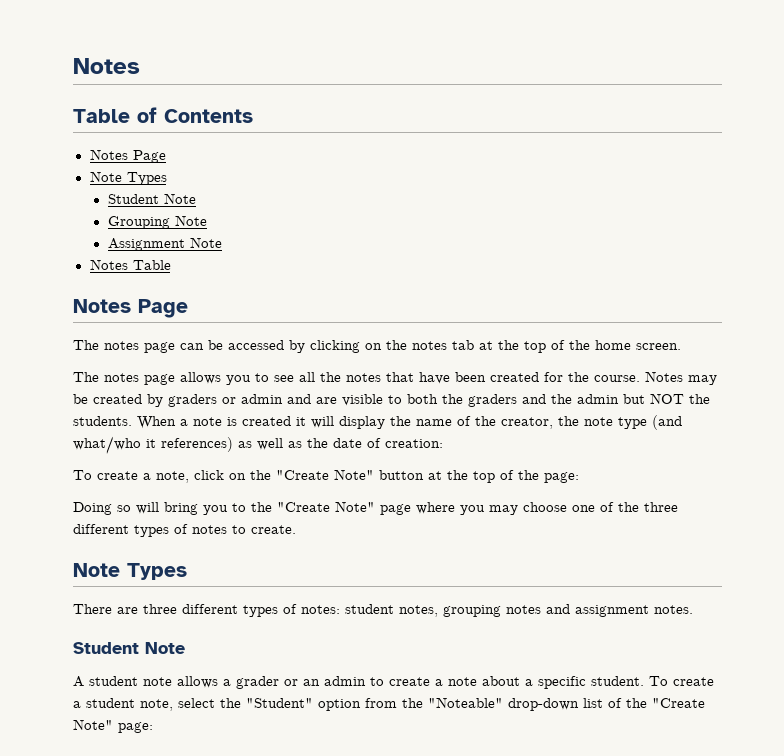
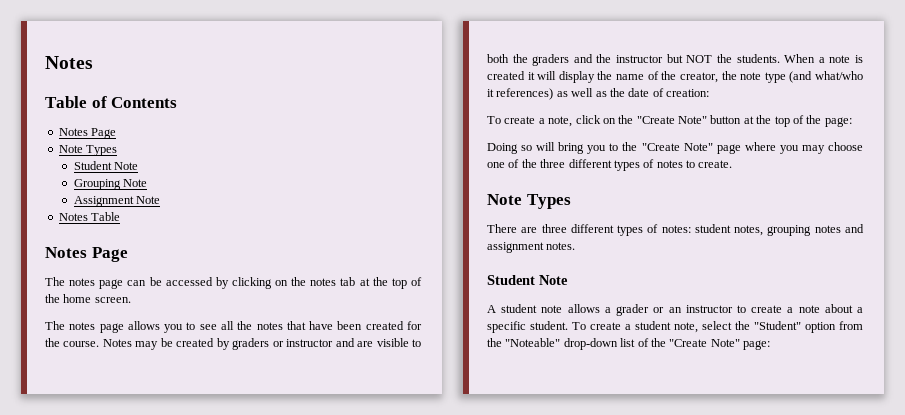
- Notes may be created by graders or admin and are visible to both the graders and the admin but NOT the students.
+ Notes may be created by graders or instructor and are visible to both the graders and the instructor but NOT the students.
- A student note allows a grader or an admin to create a note about a specific student.
+ A student note allows a grader or an instructor to create a note about a specific student.

